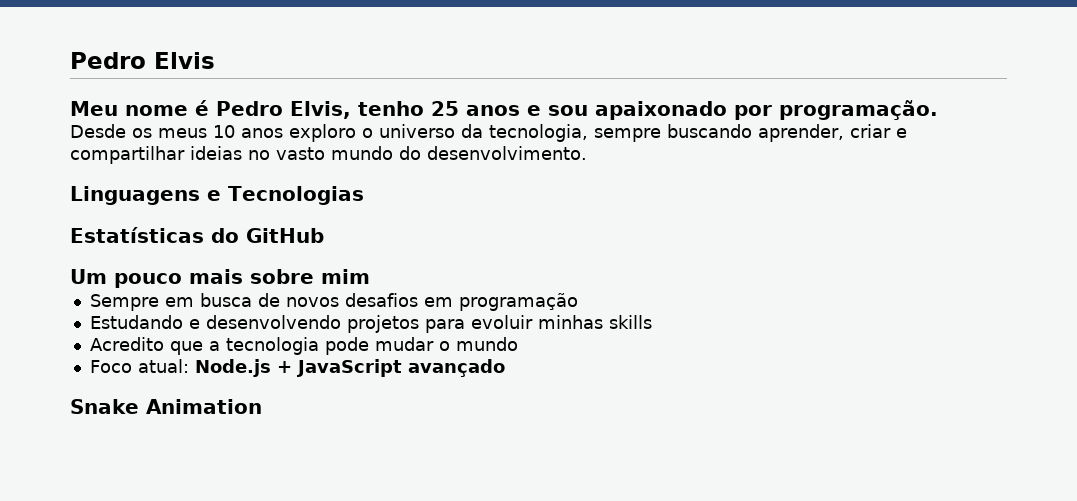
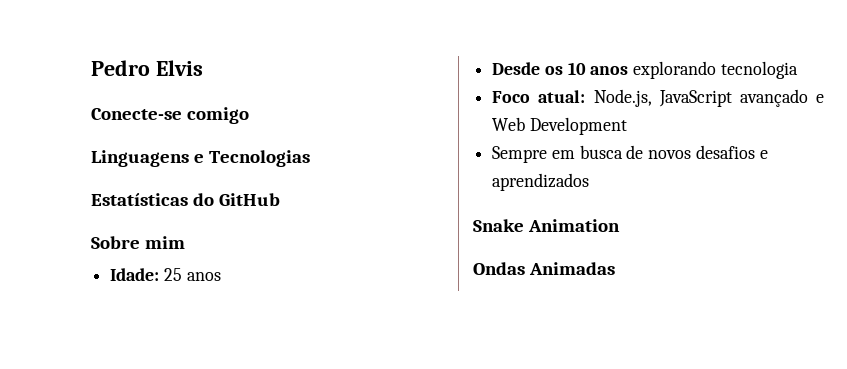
- Meu nome é Pedro Elvis, tenho 25 anos e sou apaixonado por programação.
- Desde os meus 10 anos exploro o universo da tecnologia, sempre buscando aprender, criar e compartilhar ideias no vasto mundo do desenvolvimento.
+ Conecte-se comigo
- Um pouco mais sobre mim
+ Sobre mim
+ Idade: 25 anos
+ Desde os 10 anos explorando tecnologia
+ Foco atual: Node.js, JavaScript avançado e Web Development
- Sempre em busca de novos desafios em programação
- Estudando e desenvolvendo projetos para evoluir minhas skills
- Acredito que a tecnologia pode mudar o mundo
- Foco atual: Node.js + JavaScript avançado
+ Sempre em busca de novos desafios e aprendizados
+ Ondas Animadas

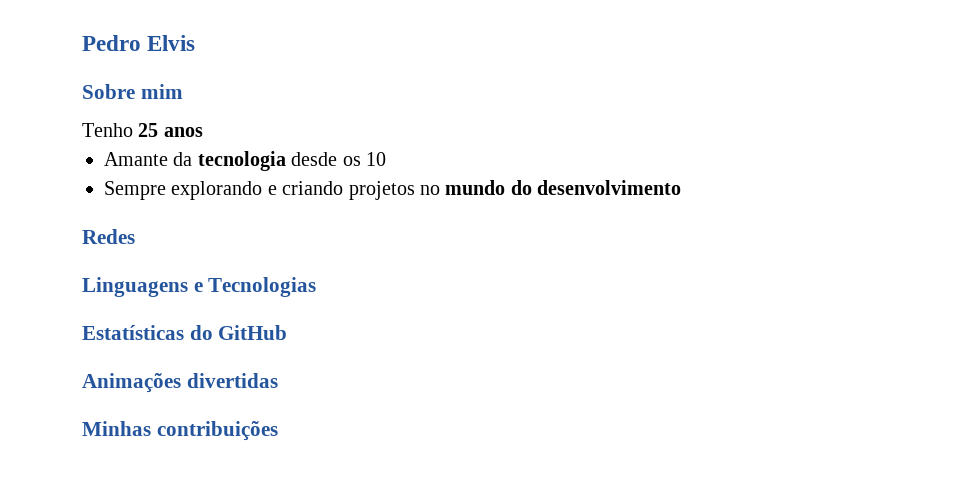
- Conecte-se comigo
+ Sobre mim
+ Tenho 25 anos
+ Amante da tecnologia desde os 10
+ Sempre explorando e criando projetos no mundo do desenvolvimento
+ Redes
- Sobre mim
- Idade: 25 anos
- Desde os 10 anos explorando tecnologia
- Foco atual: Node.js, JavaScript avançado e Web Development
- Sempre em busca de novos desafios e aprendizados
- Snake Animation
- Ondas Animadas
+ Animações divertidas
+ Minhas contribuições

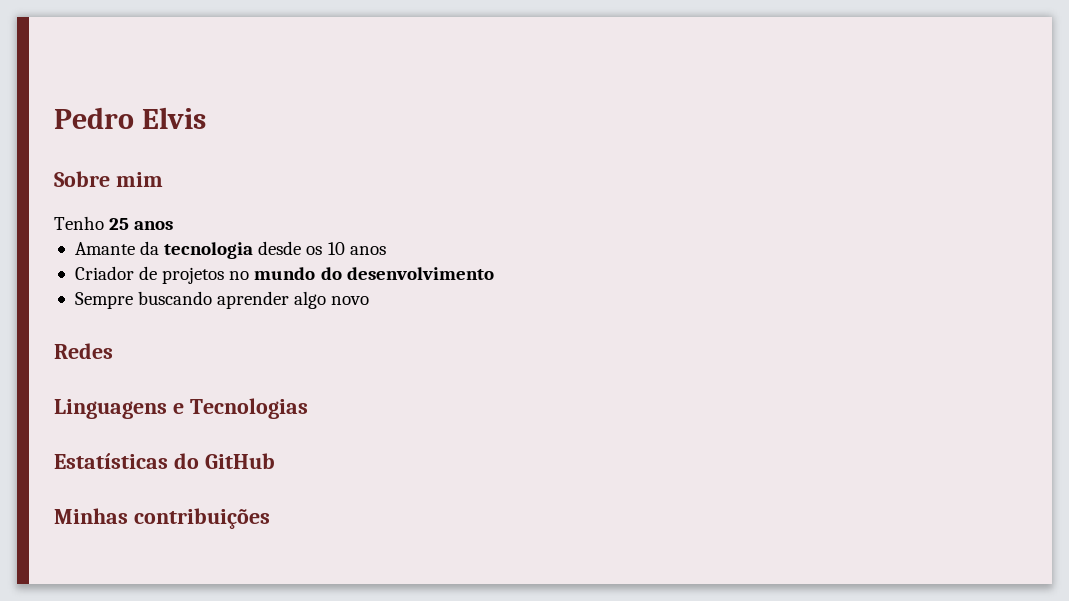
- Amante da tecnologia desde os 10
- Sempre explorando e criando projetos no mundo do desenvolvimento
+ Amante da tecnologia desde os 10 anos
+ Criador de projetos no mundo do desenvolvimento
+ Sempre buscando aprender algo novo
- Animações divertidas

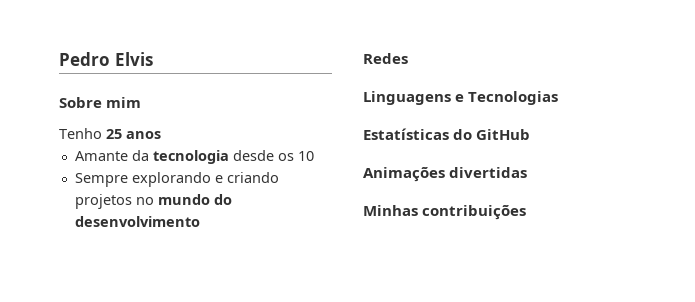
- Amante da tecnologia desde os 10 anos
- Criador de projetos no mundo do desenvolvimento
+ Amante da tecnologia desde os 10
+ Sempre explorando e criando projetos no mundo do desenvolvimento
- Sempre buscando aprender algo novo
+ Animações divertidas

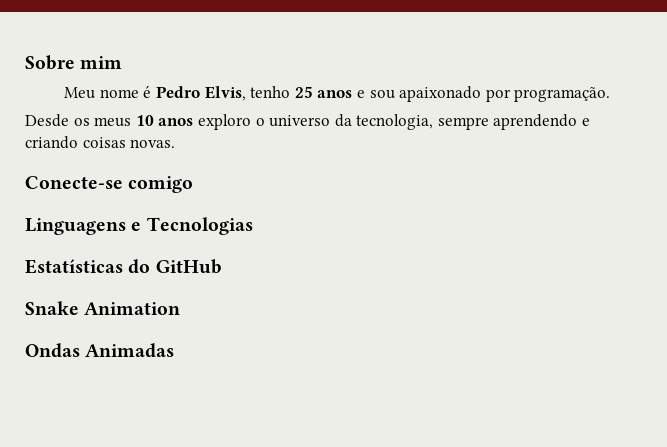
- Pedro Elvis
- Tenho 25 anos
- Amante da tecnologia desde os 10
- Sempre explorando e criando projetos no mundo do desenvolvimento
- Redes
+ Meu nome é Pedro Elvis, tenho 25 anos e sou apaixonado por programação.
+ Desde os meus 10 anos exploro o universo da tecnologia, sempre aprendendo e criando coisas novas.
+ Conecte-se comigo
- Animações divertidas
- Minhas contribuições
+ Snake Animation
+ Ondas Animadas

